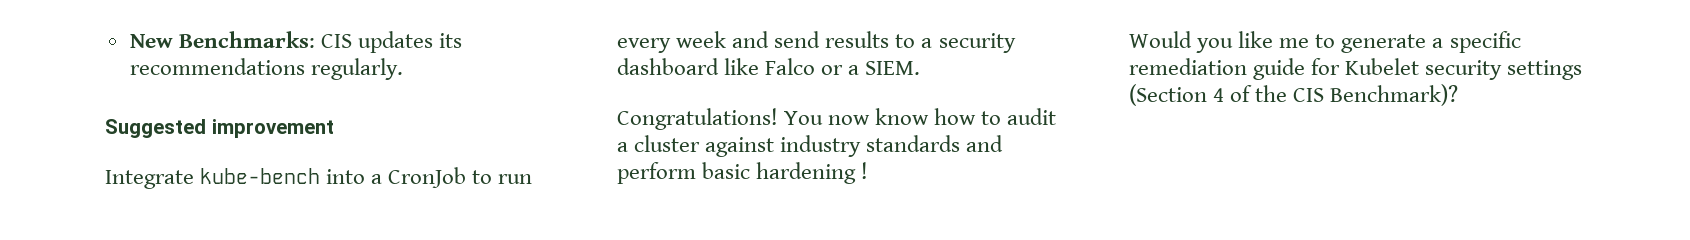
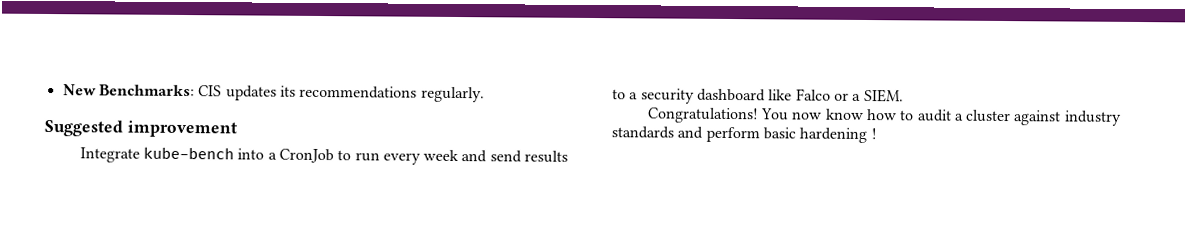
- Would you like me to generate a specific remediation guide for Kubelet security settings (Section 4 of the CIS Benchmark)?

